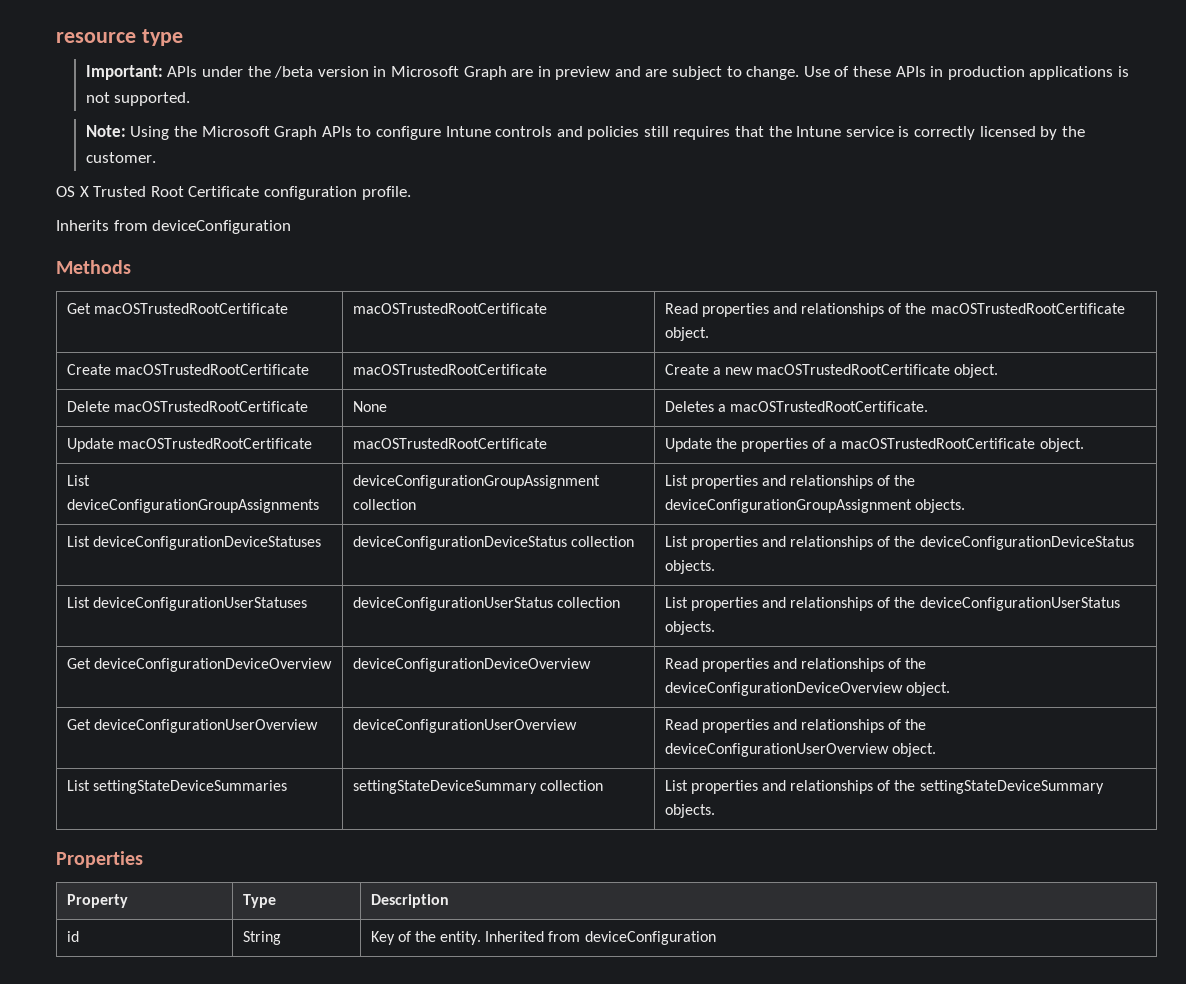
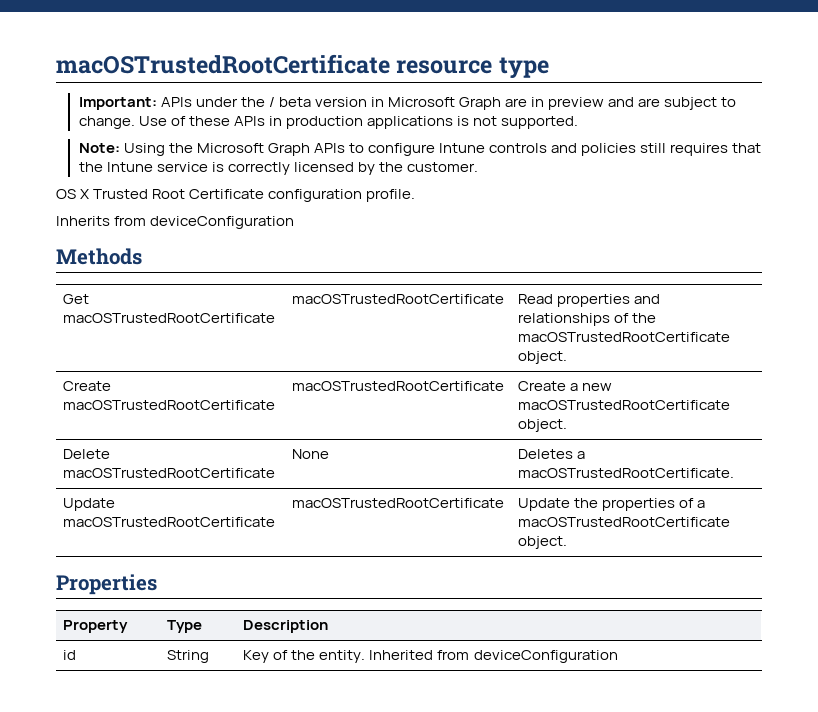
- resource type
+ macOSTrustedRootCertificate resource type
- Important: APIs under the /beta version in Microsoft Graph are in preview and are subject to change.
+ Important: APIs under the / beta version in Microsoft Graph are in preview and are subject to change.
- List deviceConfigurationGroupAssignments | deviceConfigurationGroupAssignment collection | List properties and relationships of the deviceConfigurationGroupAssignment objects.
- List deviceConfigurationDeviceStatuses | deviceConfigurationDeviceStatus collection | List properties and relationships of the deviceConfigurationDeviceStatus objects.
- List deviceConfigurationUserStatuses | deviceConfigurationUserStatus collection | List properties and relationships of the deviceConfigurationUserStatus objects.
- Get deviceConfigurationDeviceOverview | deviceConfigurationDeviceOverview | Read properties and relationships of the deviceConfigurationDeviceOverview object.
- Get deviceConfigurationUserOverview | deviceConfigurationUserOverview | Read properties and relationships of the deviceConfigurationUserOverview object.
- List settingStateDeviceSummaries | settingStateDeviceSummary collection | List properties and relationships of the settingStateDeviceSummary objects.

